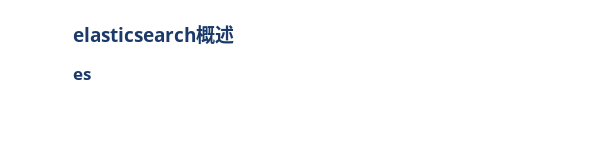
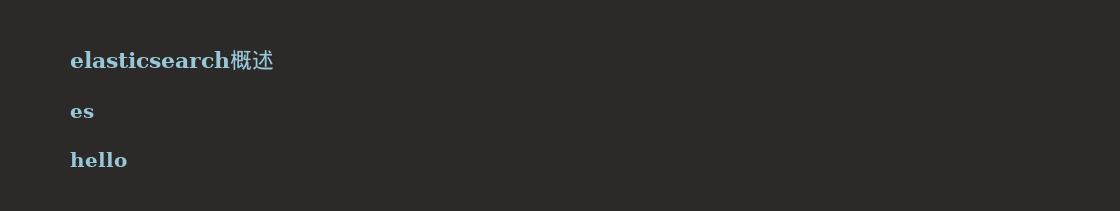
+ hello

